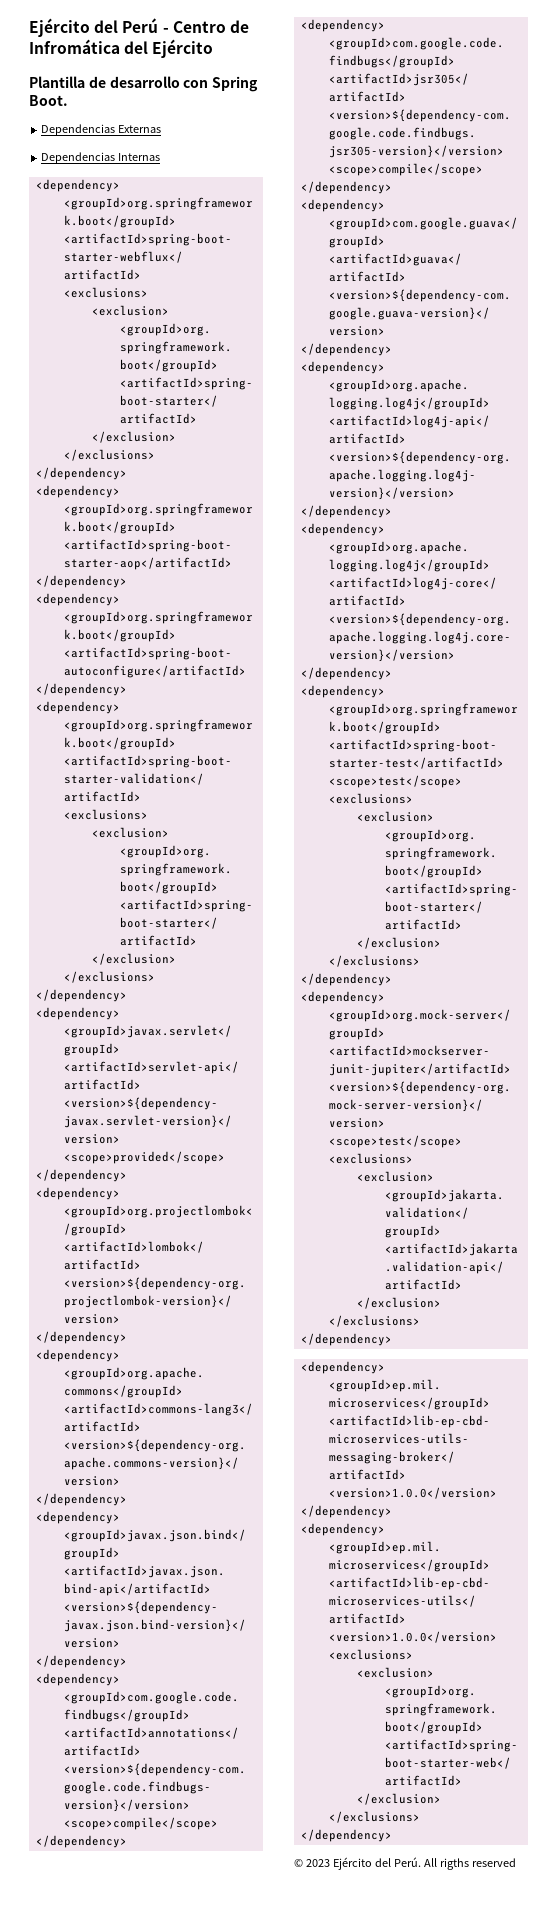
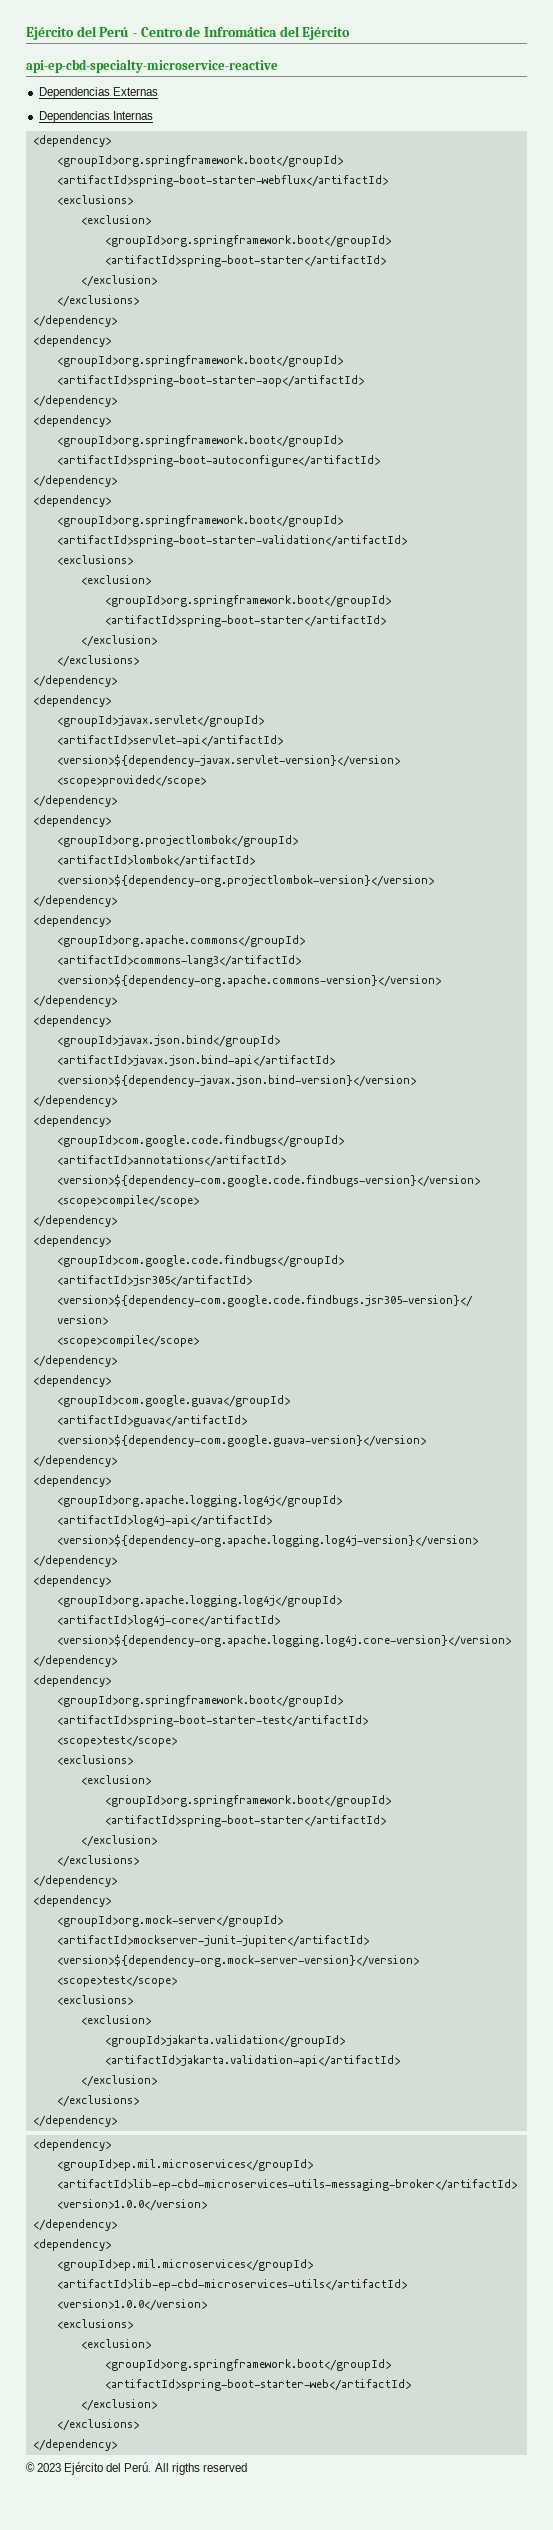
- Plantilla de desarrollo con Spring Boot.
+ api-ep-cbd-specialty-microservice-reactive

